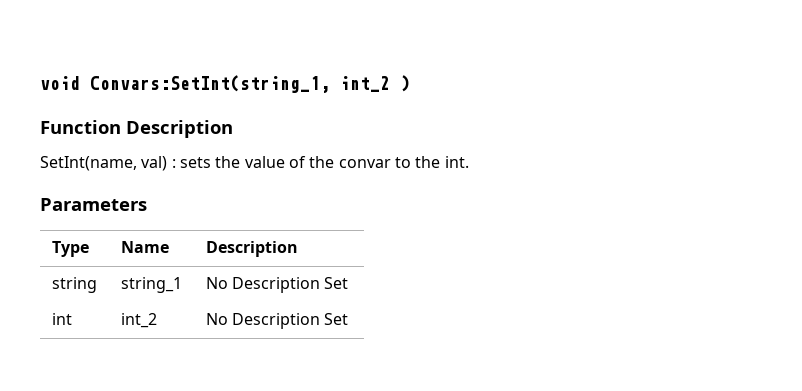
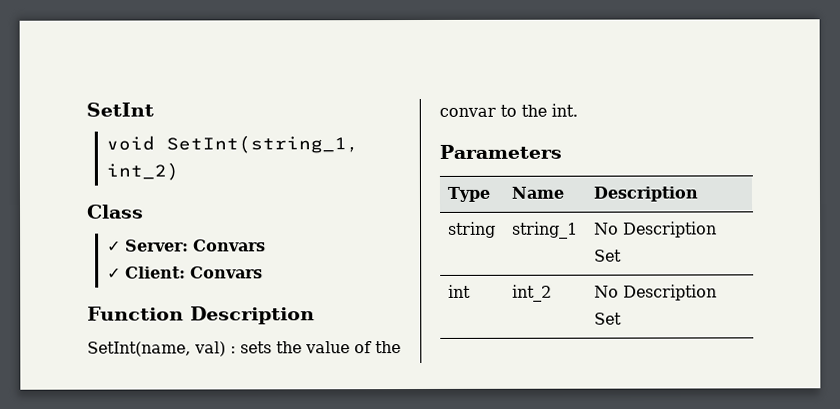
- void Convars:SetInt(string_1, int_2 )
+ SetInt
+ void SetInt(string_1, int_2)
+ Class
+ ✓ Server: Convars
+ ✓ Client: Convars

